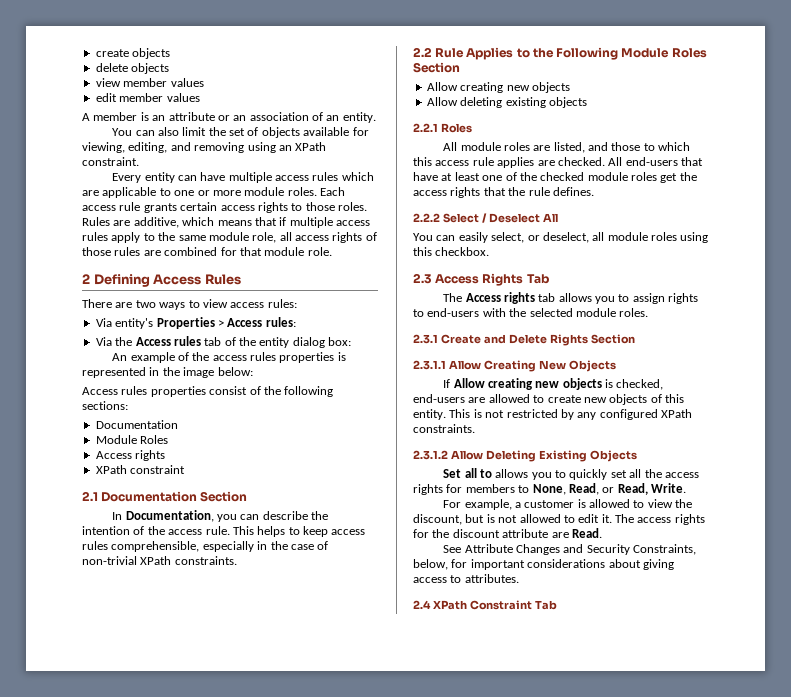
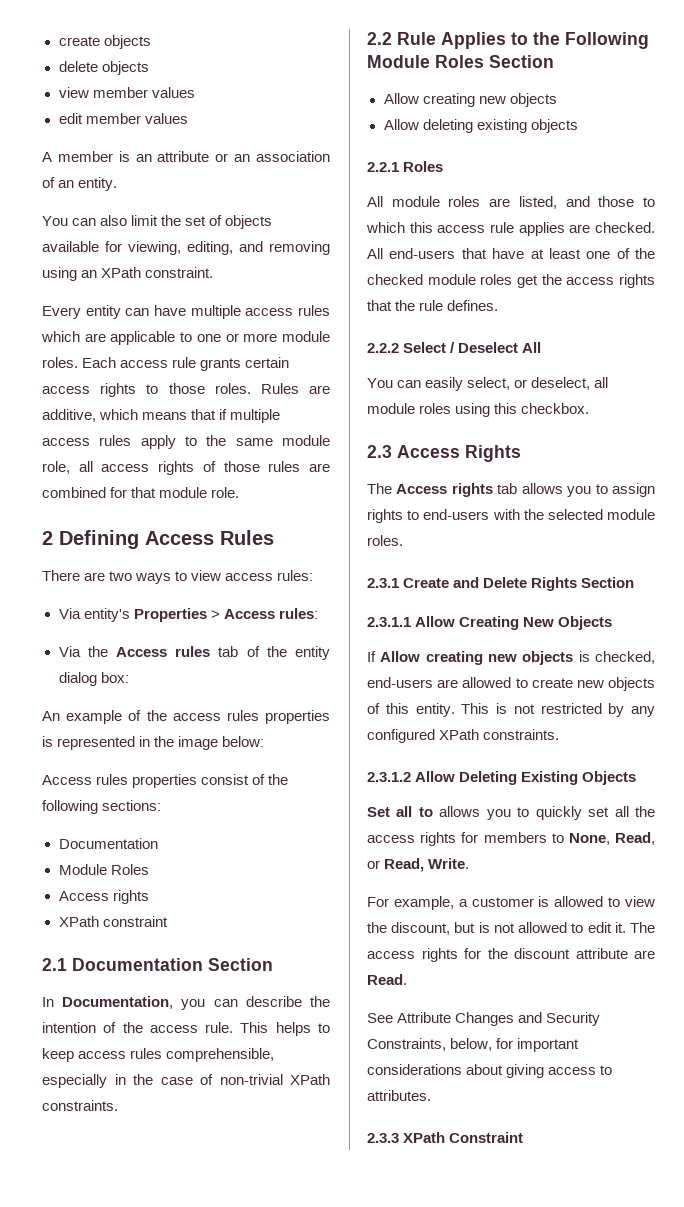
- 2.3 Access Rights Tab
+ 2.3 Access Rights
- 2.4 XPath Constraint Tab
+ 2.3.3 XPath Constraint

